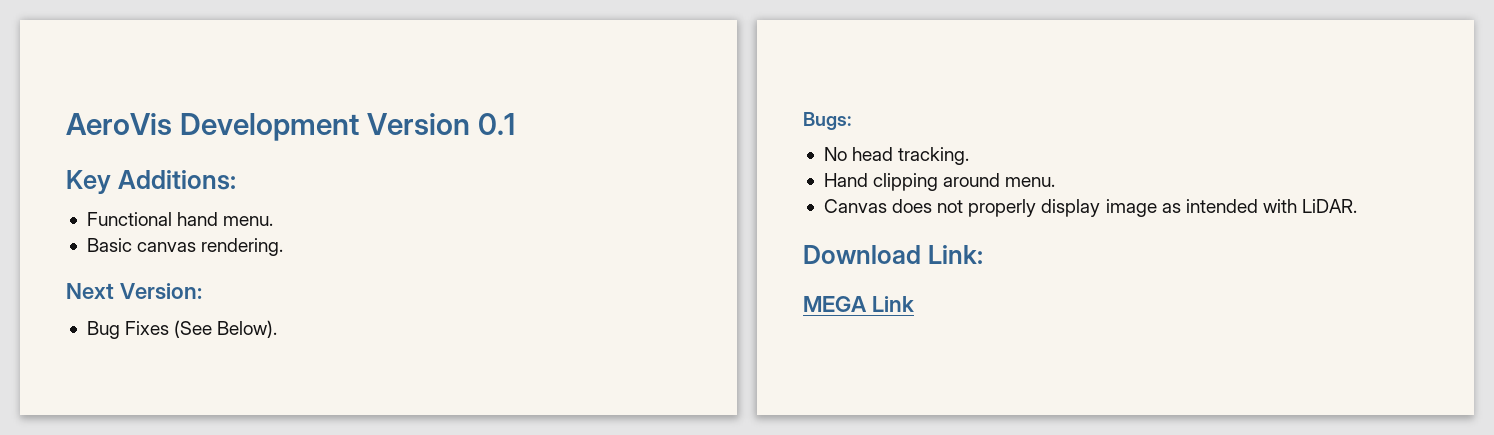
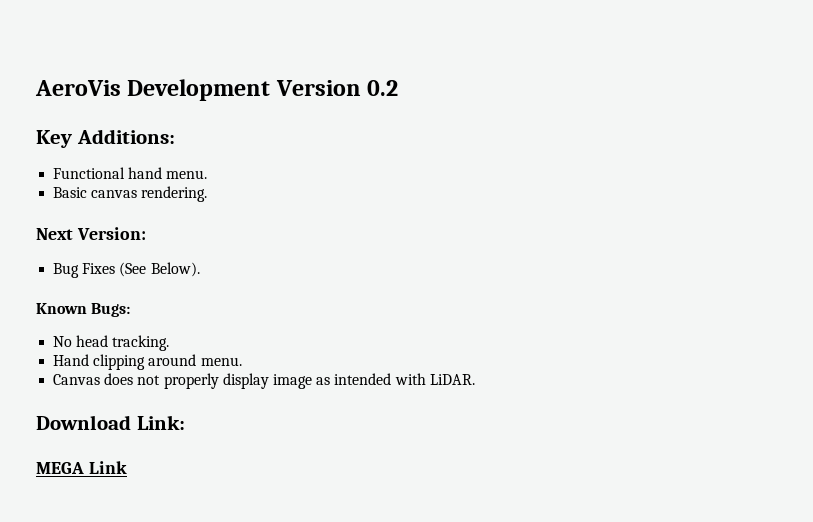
- AeroVis Development Version 0.1
+ AeroVis Development Version 0.2
- Bugs:
+ Known Bugs:

